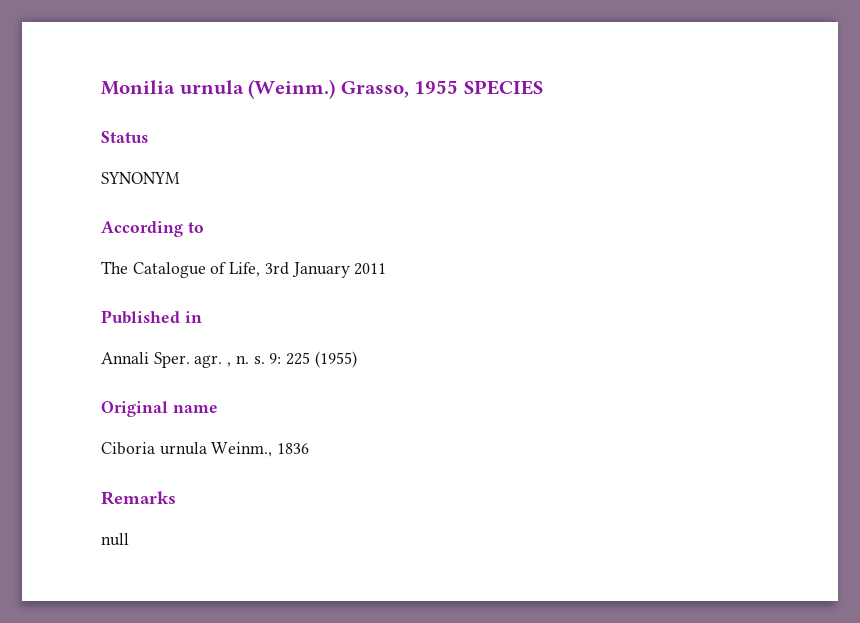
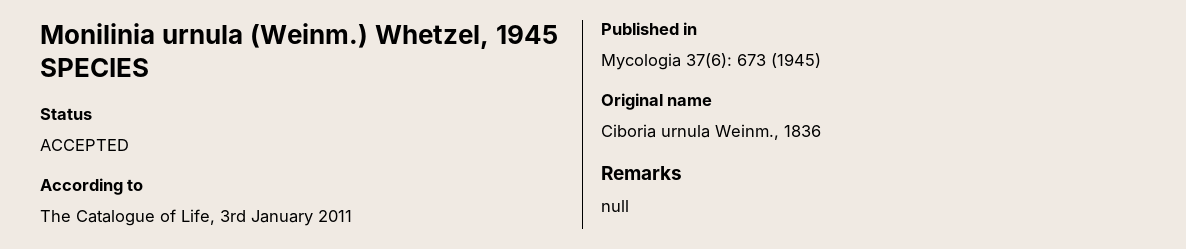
- Monilia urnula (Weinm.)
+ Monilinia urnula (Weinm.)
- Grasso, 1955 SPECIES
+ Whetzel, 1945 SPECIES
- SYNONYM
+ ACCEPTED
- Annali Sper. agr. , n. s. 9: 225 (1955)
+ Mycologia 37(6): 673 (1945)

